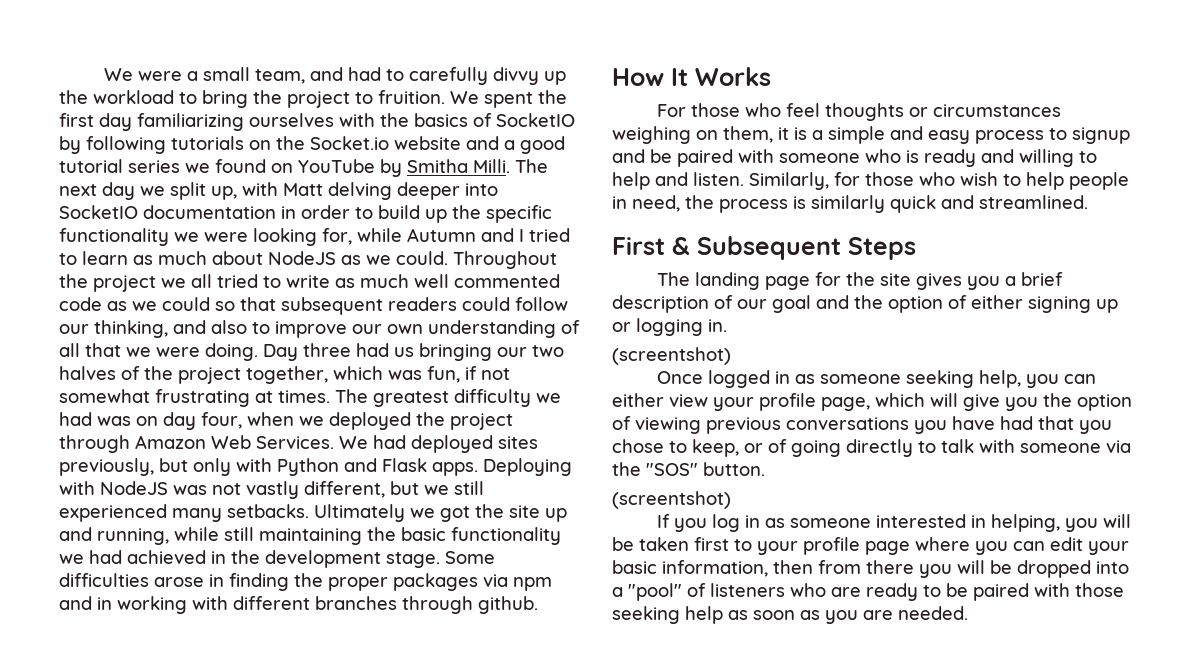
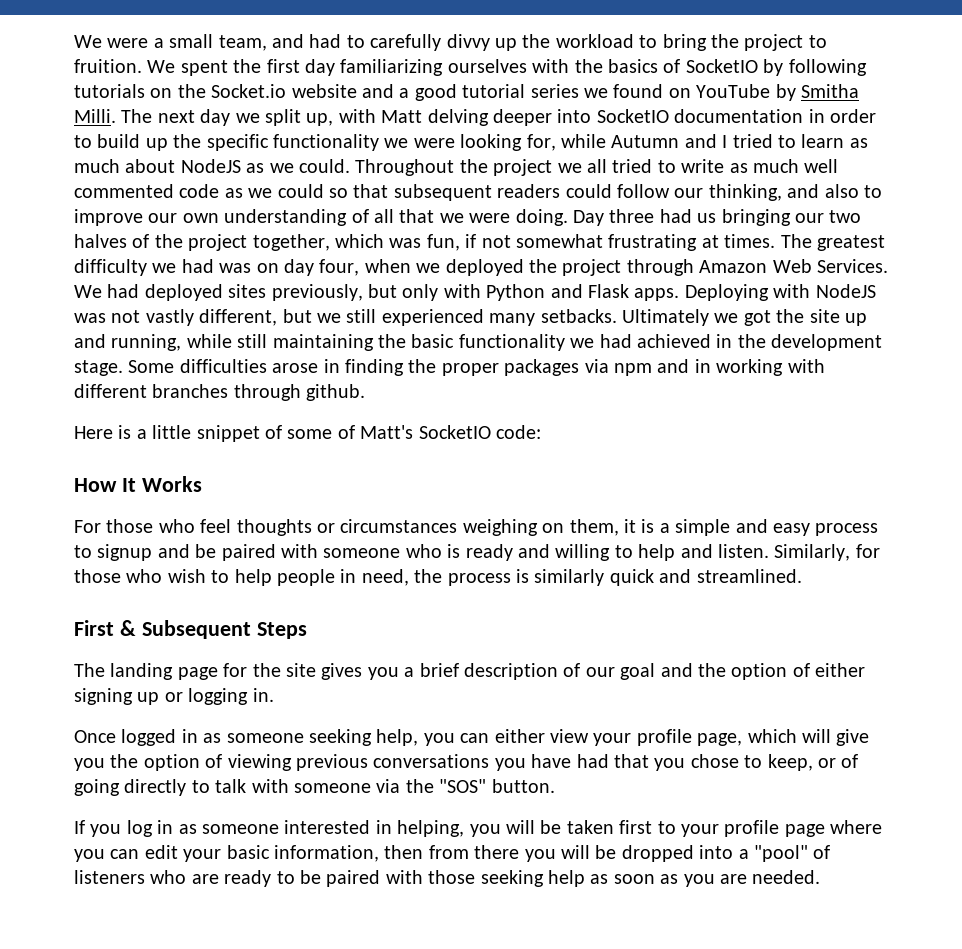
+ Here is a little snippet of some of Matt's SocketIO code:
  The landing page for the site gives you a brief description of our goal and the option of either signing up or logging in.
- (screentshot)
  Once logged in as someone seeking help, you can either view your profile page, which will give you the option of viewing previous conversations you have had that you chose to keep, or of going directly to talk with someone via the "SOS" button.
- (screentshot)

